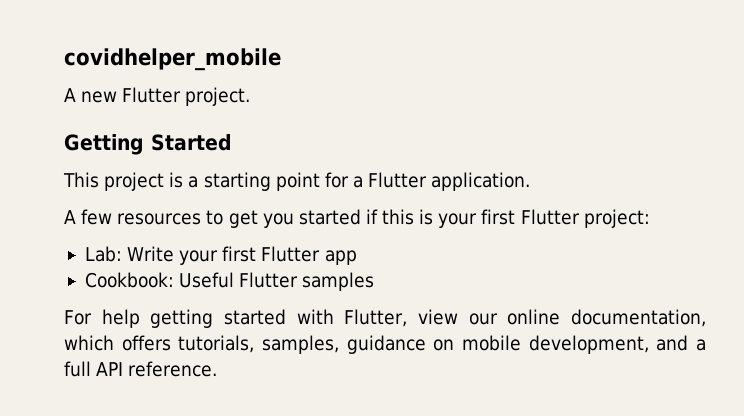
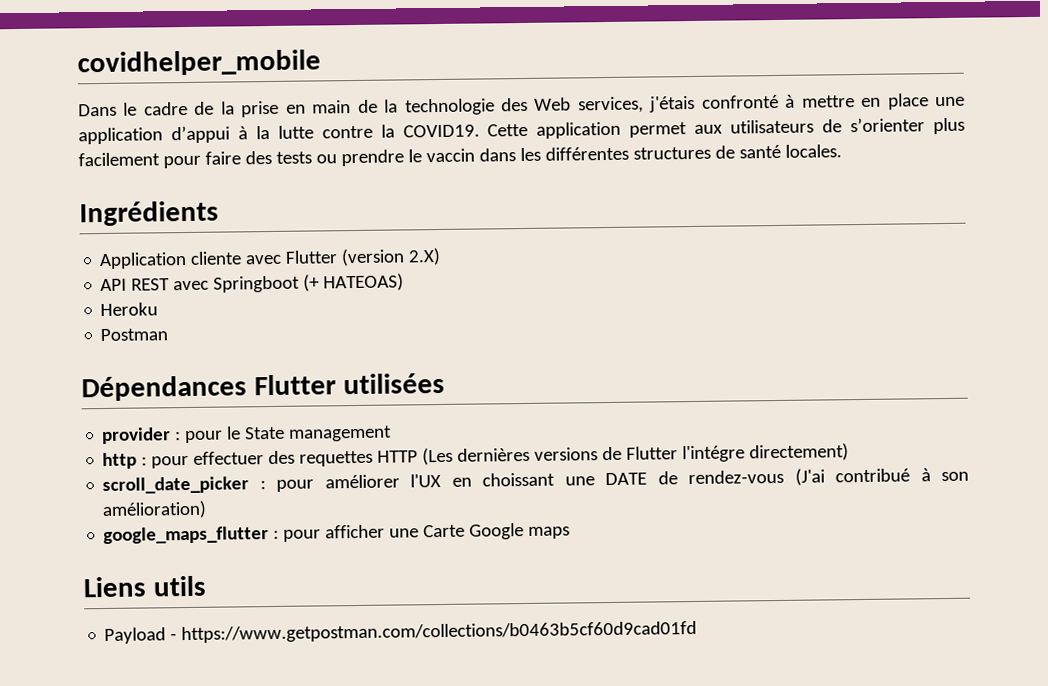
- A new Flutter project.
- Getting Started
- This project is a starting point for a Flutter application.
- A few resources to get you started if this is your first Flutter project:
- Lab: Write your first Flutter app
- Cookbook: Useful Flutter samples
- For help getting started with Flutter, view our online documentation, which offers tutorials, samples, guidance on mobile development, and a full API reference.
+ Dans le cadre de la prise en main de la technologie des Web services, j'étais confronté à mettre en place une application d’appui à la lutte contre la COVID19. Cette application permet aux utilisateurs de s’orienter plus facilement pour faire des tests ou prendre le vaccin dans les différentes structures de santé locales.
+ Ingrédients
+ Application cliente avec Flutter (version 2.X)
+ API REST avec Springboot (+ HATEOAS)
+ Heroku
+ Postman
+ Dépendances Flutter utilisées
+ provider : pour le State management
+ http : pour effectuer des requettes HTTP (Les dernières versions de Flutter l'intégre directement)
+ scroll_date_picker : pour améliorer l'UX en choissant une DATE de rendez-vous (J'ai contribué à son amélioration)
+ google_maps_flutter : pour afficher une Carte Google maps
+ Liens utils
+ Payload - https://www.getpostman.com/collections/b0463b5cf60d9cad01fd

